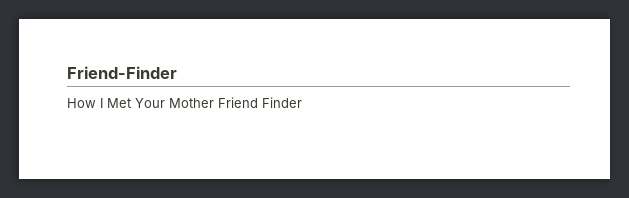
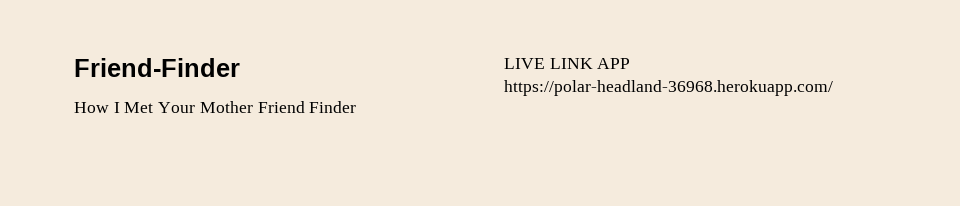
+ LIVE LINK APP https://polar-headland-36968.herokuapp.com/

